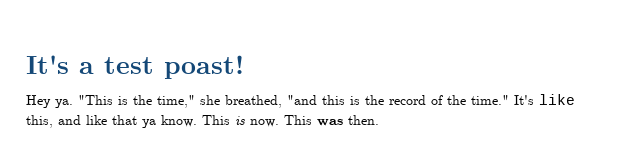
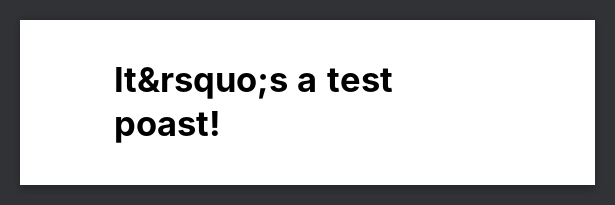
- It's a test poast!
+ It&rsquo;s a test poast!
- Hey ya. "This is the time," she breathed, "and this is the record of the time." It's like this, and like that ya know. This is now. This was then.

